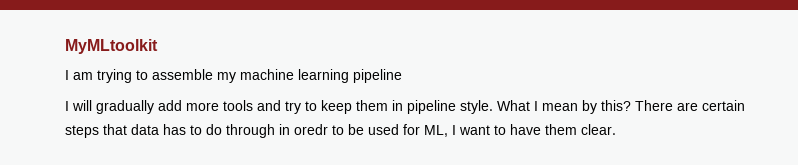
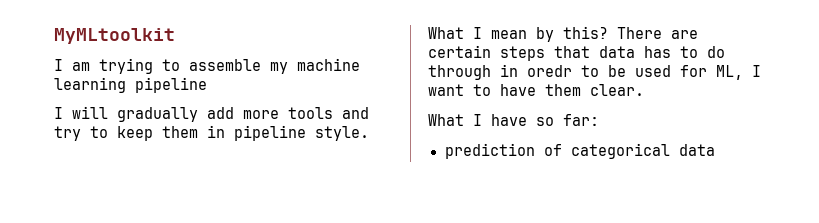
+ What I have so far:
+ prediction of categorical data

